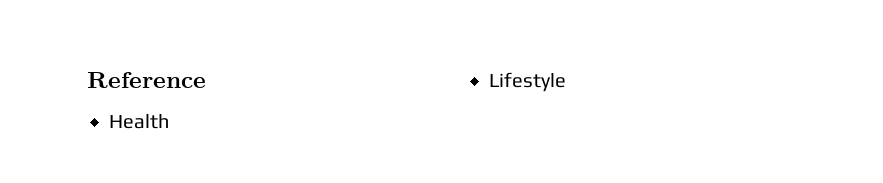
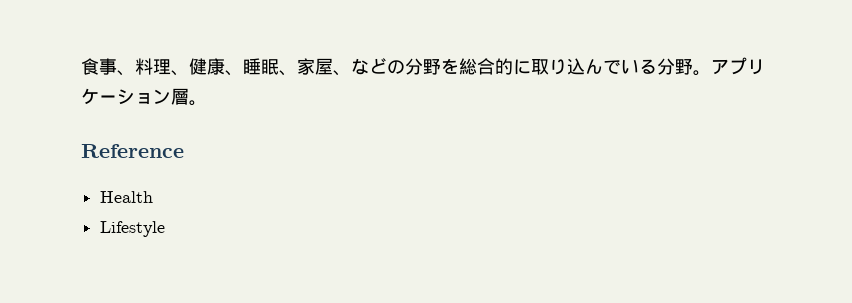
+ 食事、料理、健康、睡眠、家屋、などの分野を総合的に取り込んでいる分野。アプリケーション層。

